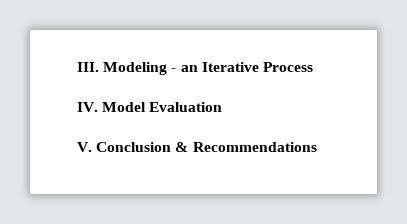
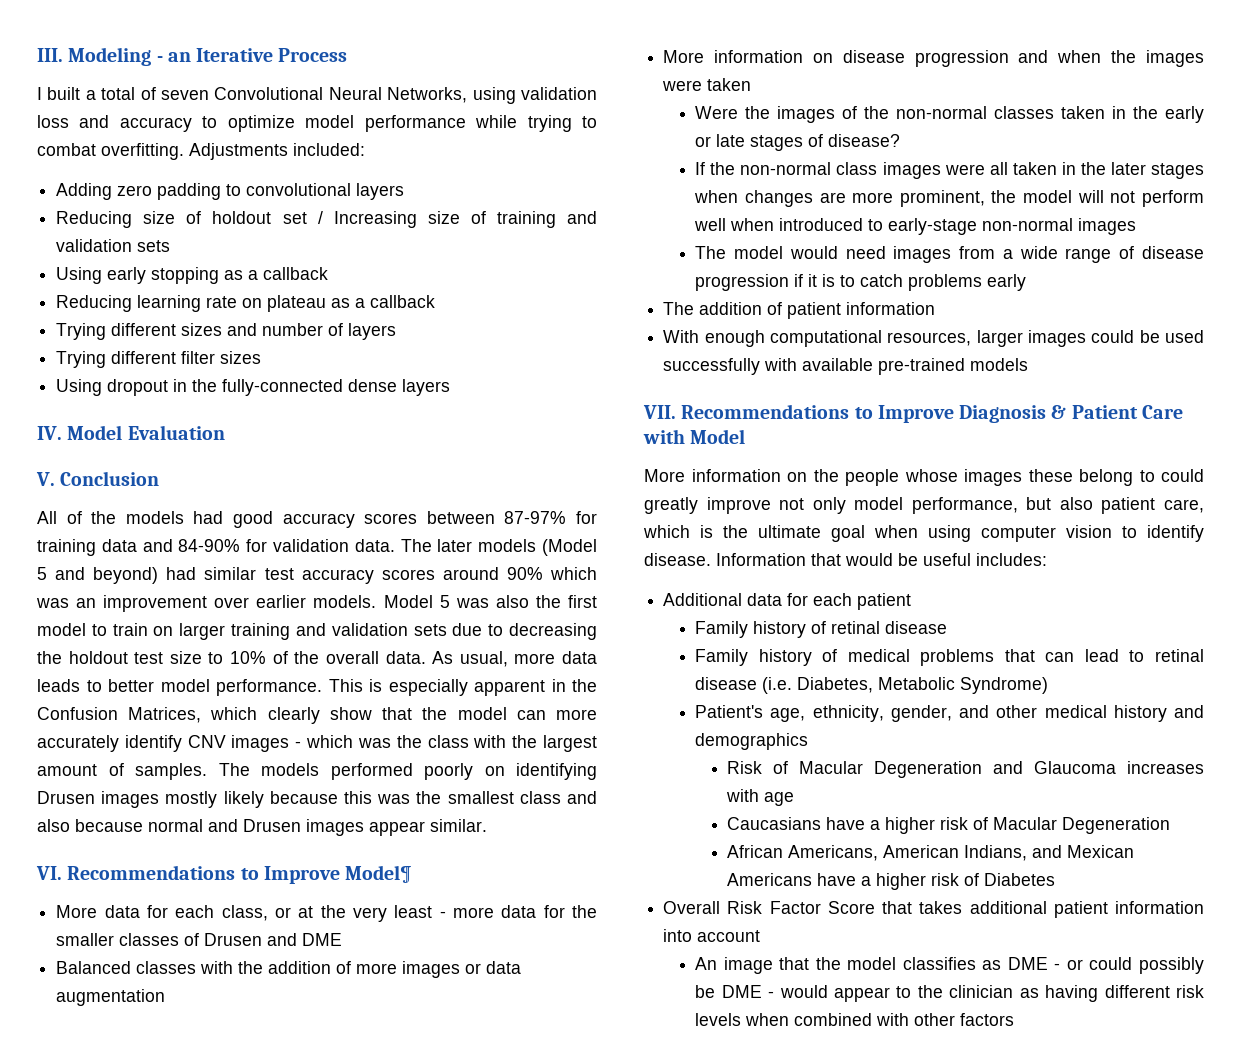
+ I built a total of seven Convolutional Neural Networks, using validation loss and accuracy to optimize model performance while trying to combat overfitting. Adjustments included:
+ Adding zero padding to convolutional layers
+ Reducing size of holdout set / Increasing size of training and validation sets
+ Using early stopping as a callback
+ Reducing learning rate on plateau as a callback
+ Trying different sizes and number of layers
+ Trying different filter sizes
+ Using dropout in the fully-connected dense layers
- V. Conclusion & Recommendations
+ V. Conclusion
+ All of the models had good accuracy scores between 87-97% for training data and 84-90% for validation data. The later models (Model 5 and beyond) had similar test accuracy scores around 90% which was an improvement over earlier models. Model 5 was also the first model to train on larger training and validation sets due to decreasing the holdout test size to 10% of the overall data. As usual, more data leads to better model performance. This is especially apparent in the Confusion Matrices, which clearly show that the model can more accurately identify CNV images - which was the class with the largest amount of samples. The models performed poorly on identifying Drusen images mostly likely because this was the smallest class and also because normal and Drusen images appear similar.
+ VI. Recommendations to Improve Model¶
+ More data for each class, or at the very least - more data for the smaller classes of Drusen and DME
+ Balanced classes with the addition of more images or data augmentation
+ More information on disease progression and when the images were taken
+ Were the images of the non-normal classes taken in the early or late stages of disease?
+ If the non-normal class images were all taken in the later stages when changes are more prominent, the model will not perform well when introduced to early-stage non-normal images
+ The model would need images from a wide range of disease progression if it is to catch problems early
+ The addition of patient information
+ With enough computational resources, larger images could be used successfully with available pre-trained models
+ VII. Recommendations to Improve Diagnosis & Patient Care with Model
+ More information on the people whose images these belong to could greatly improve not only model performance, but also patient care, which is the ultimate goal when using computer vision to identify disease. Information that would be useful includes:
+ Additional data for each patient
+ Family history of retinal disease
+ Family history of medical problems that can lead to retinal disease (i.e. Diabetes, Metabolic Syndrome)
+ Patient's age, ethnicity, gender, and other medical history and demographics
+ Risk of Macular Degeneration and Glaucoma increases with age
+ Caucasians have a higher risk of Macular Degeneration
+ African Americans, American Indians, and Mexican Americans have a higher risk of Diabetes
+ Overall Risk Factor Score that takes additional patient information into account
+ An image that the model classifies as DME - or could possibly be DME - would appear to the clinician as having different risk levels when combined with other factors

